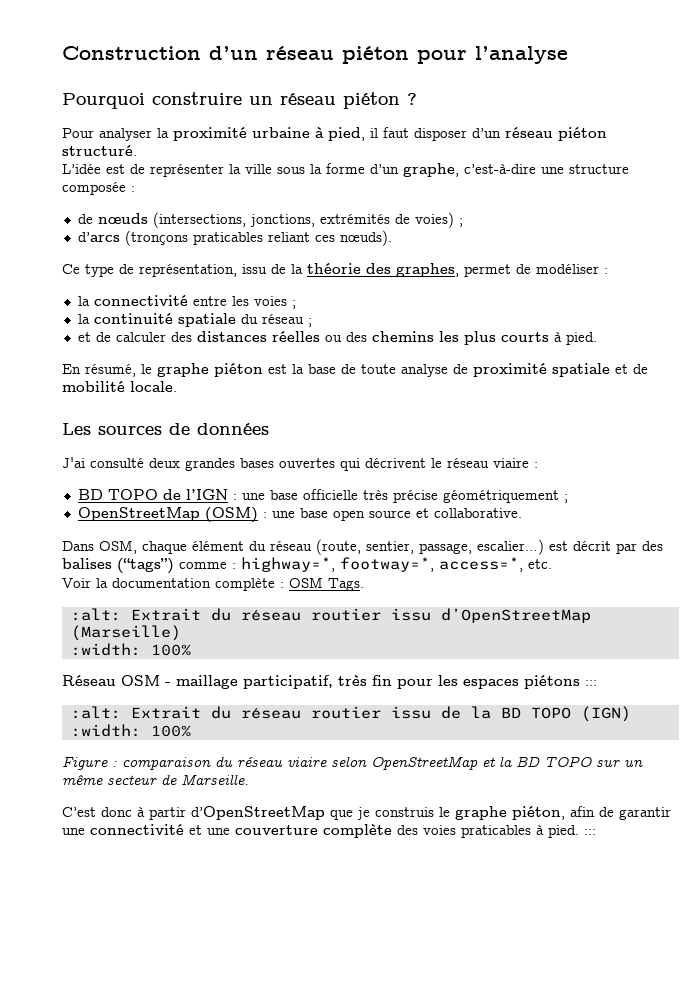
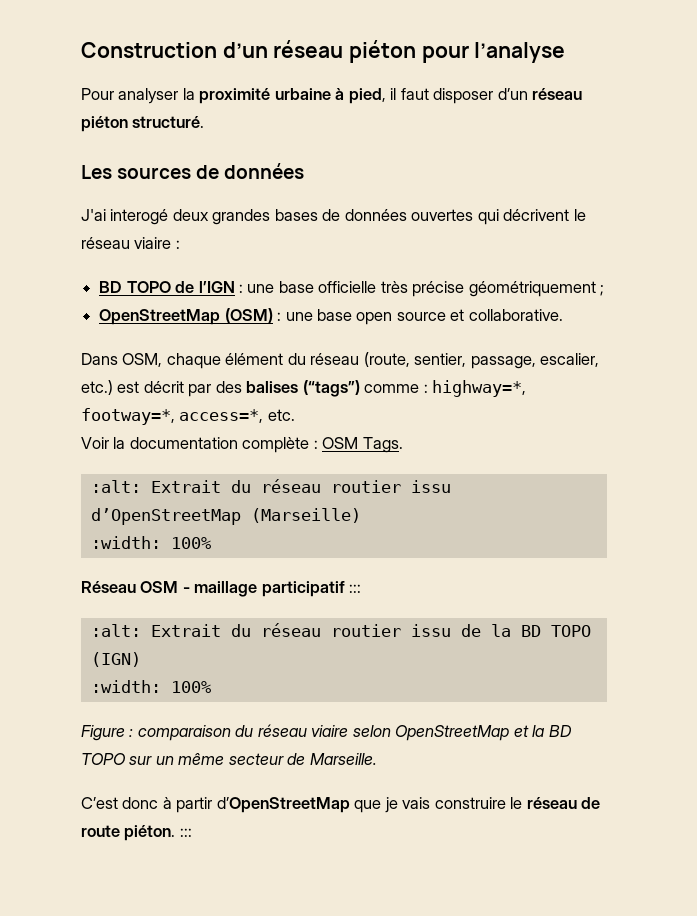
- Pourquoi construire un réseau piéton ?
- L’idée est de représenter la ville sous la forme d’un graphe, c’est-à-dire une structure composée :
- de nœuds (intersections, jonctions, extrémités de voies) ;
- d’arcs (tronçons praticables reliant ces nœuds).
- Ce type de représentation, issu de la théorie des graphes, permet de modéliser :
- la connectivité entre les voies ;
- la continuité spatiale du réseau ;
- et de calculer des distances réelles ou des chemins les plus courts à pied.
- En résumé, le graphe piéton est la base de toute analyse de proximité spatiale et de mobilité locale.
- J'ai consulté deux grandes bases ouvertes qui décrivent le réseau viaire :
+ J'ai interogé deux grandes bases de données ouvertes qui décrivent le réseau viaire :
- Dans OSM, chaque élément du réseau (route, sentier, passage, escalier…) est décrit par des balises (“tags”) comme : highway=*, footway=*, access=*, etc.
+ Dans OSM, chaque élément du réseau (route, sentier, passage, escalier, etc.) est décrit par des balises (“tags”) comme : highway=*, footway=*, access=*, etc.
- Réseau OSM - maillage participatif, très fin pour les espaces piétons :::
+ Réseau OSM - maillage participatif :::
- C’est donc à partir d’OpenStreetMap que je construis le graphe piéton, afin de garantir une connectivité et une couverture complète des voies praticables à pied. :::
+ C’est donc à partir d’OpenStreetMap que je vais construire le réseau de route piéton. :::

